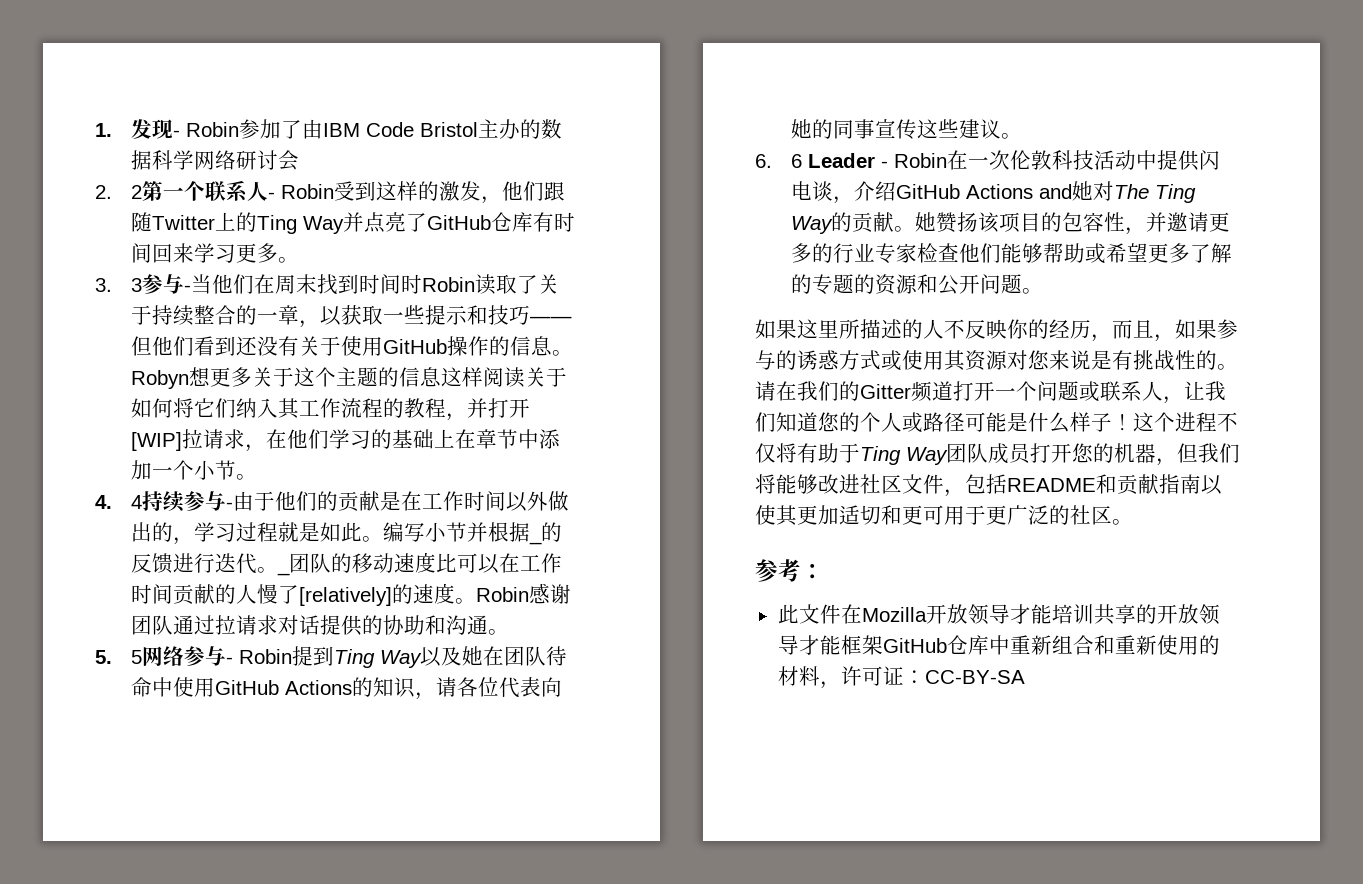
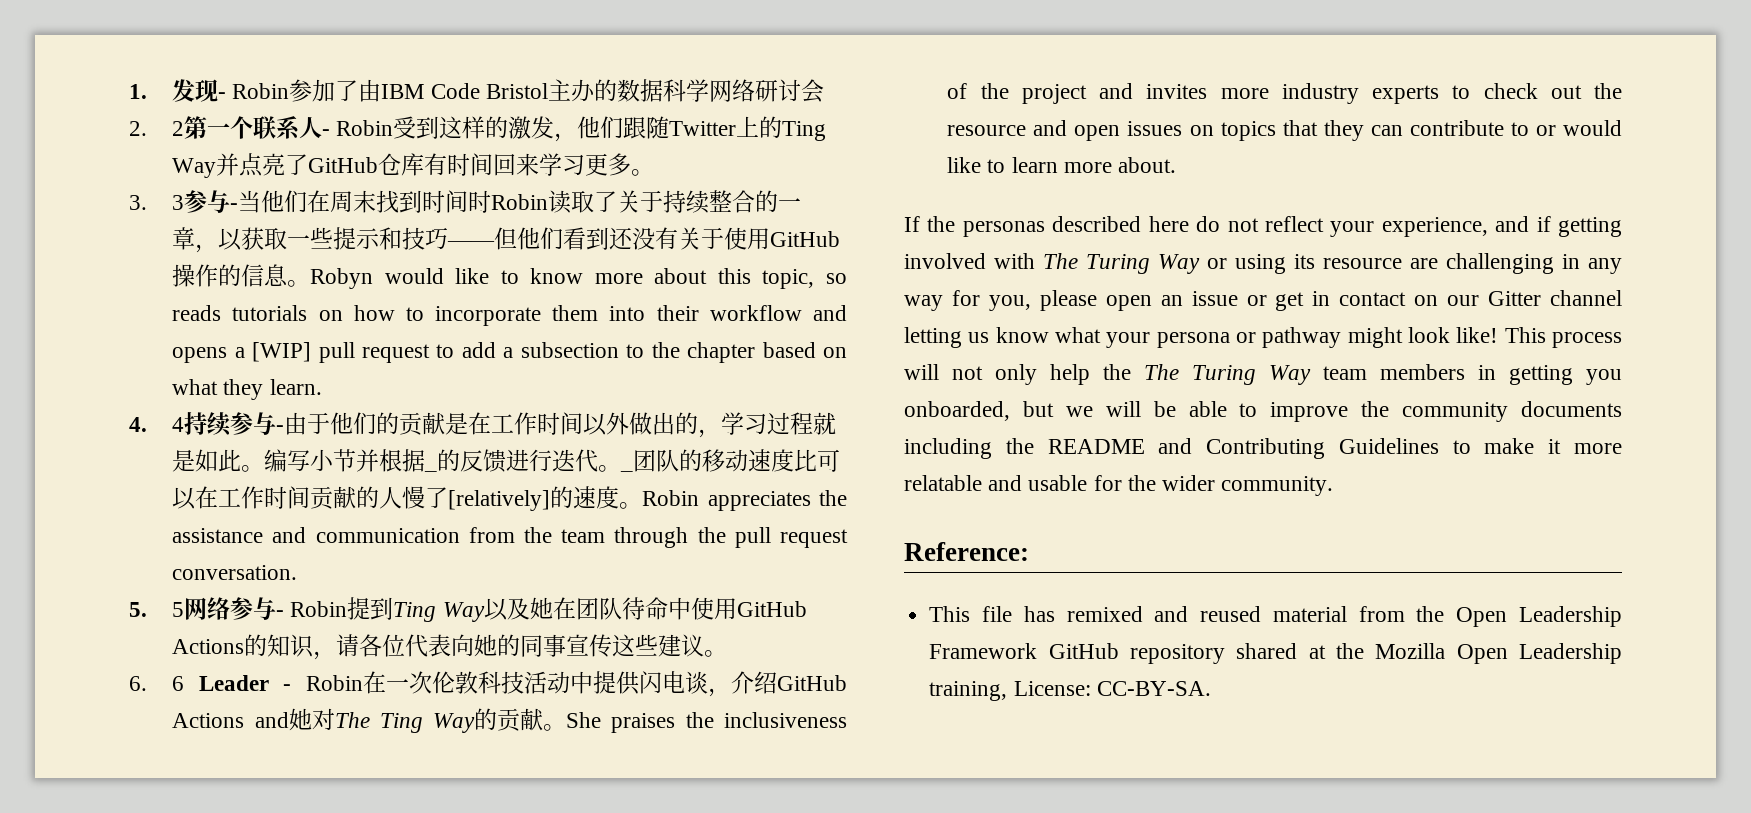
- Robyn想更多关于这个主题的信息这样阅读关于如何将它们纳入其工作流程的教程，并打开[WIP]拉请求，在他们学习的基础上在章节中添加一个小节。
+ Robyn would like to know more about this topic, so reads tutorials on how to incorporate them into their workflow and opens a [WIP] pull request to add a subsection to the chapter based on what they learn.
- Robin感谢团队通过拉请求对话提供的协助和沟通。
+ Robin appreciates the assistance and communication from the team through the pull request conversation.
- 她赞扬该项目的包容性，并邀请更多的行业专家检查他们能够帮助或希望更多了解的专题的资源和公开问题。
- 如果这里所描述的人不反映你的经历，而且，如果参与的诱惑方式或使用其资源对您来说是有挑战性的。请在我们的Gitter频道打开一个问题或联系人，让我们知道您的个人或路径可能是什么样子！这个进程不仅将有助于Ting Way团队成员打开您的机器，但我们将能够改进社区文件，包括README和贡献指南以使其更加适切和更可用于更广泛的社区。
- 参考：
- 此文件在Mozilla开放领导才能培训共享的开放领导才能框架GitHub仓库中重新组合和重新使用的材料，许可证：CC-BY-SA
+ She praises the inclusiveness of the project and invites more industry experts to check out the resource and open issues on topics that they can contribute to or would like to learn more about.
+ If the personas described here do not reflect your experience, and if getting involved with The Turing Way or using its resource are challenging in any way for you, please open an issue or get in contact on our Gitter channel letting us know what your persona or pathway might look like! This process will not only help the The Turing Way team members in getting you onboarded, but we will be able to improve the community documents including the README and Contributing Guidelines to make it more relatable and usable for the wider community.
+ Reference:
+ This file has remixed and reused material from the Open Leadership Framework GitHub repository shared at the Mozilla Open Leadership training, License: CC-BY-SA.

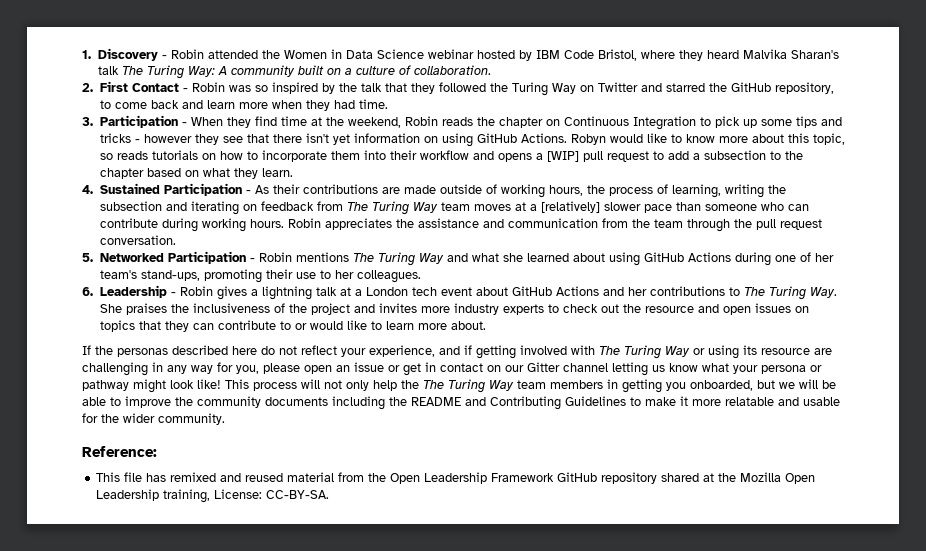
- 1.发现- Robin参加了由IBM Code Bristol主办的数据科学网络研讨会
- 2. 2第一个联系人- Robin受到这样的激发，他们跟随Twitter上的Ting Way并点亮了GitHub仓库有时间回来学习更多。
- 3. 3参与-当他们在周末找到时间时Robin读取了关于持续整合的一章，以获取一些提示和技巧——但他们看到还没有关于使用GitHub操作的信息。
+ 1. Discovery - Robin attended the Women in Data Science webinar hosted by IBM Code Bristol, where they heard Malvika Sharan's talk The Turing Way: A community built on a culture of collaboration.
+ 2. First Contact - Robin was so inspired by the talk that they followed the Turing Way on Twitter and starred the GitHub repository, to come back and learn more when they had time.
+ 3. Participation - When they find time at the weekend, Robin reads the chapter on Continuous Integration to pick up some tips and tricks - however they see that there isn't yet information on using GitHub Actions.
- 4. 4持续参与-由于他们的贡献是在工作时间以外做出的，学习过程就是如此。编写小节并根据_的反馈进行迭代。_团队的移动速度比可以在工作时间贡献的人慢了[relatively]的速度。
+ 4. Sustained Participation - As their contributions are made outside of working hours, the process of learning, writing the subsection and iterating on feedback from The Turing Way team moves at a [relatively] slower pace than someone who can contribute during working hours.
- 5. 5网络参与- Robin提到Ting Way以及她在团队待命中使用GitHub Actions的知识，请各位代表向她的同事宣传这些建议。
- 6. 6 Leader - Robin在一次伦敦科技活动中提供闪电谈，介绍GitHub Actions and她对The Ting Way的贡献。She praises the inclusiveness of the project and invites more industry experts to check out the resource and open issues on topics that they can contribute to or would like to learn more about.
+ 5. Networked Participation - Robin mentions The Turing Way and what she learned about using GitHub Actions during one of her team's stand-ups, promoting their use to her colleagues.
+ 6. Leadership - Robin gives a lightning talk at a London tech event about GitHub Actions and her contributions to The Turing Way. She praises the inclusiveness of the project and invites more industry experts to check out the resource and open issues on topics that they can contribute to or would like to learn more about.

